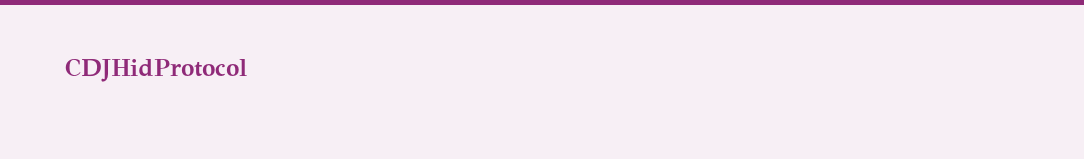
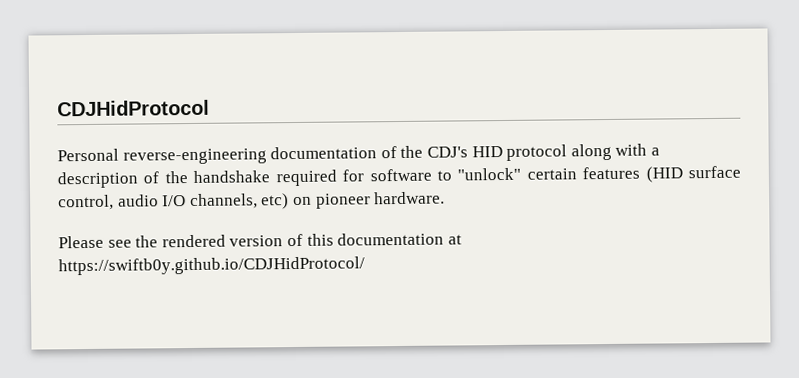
+ Personal reverse-engineering documentation of the CDJ's HID protocol along with a description of the handshake required for software to "unlock" certain features (HID surface control, audio I/O channels, etc) on pioneer hardware.
+ Please see the rendered version of this documentation at https://swiftb0y.github.io/CDJHidProtocol/

